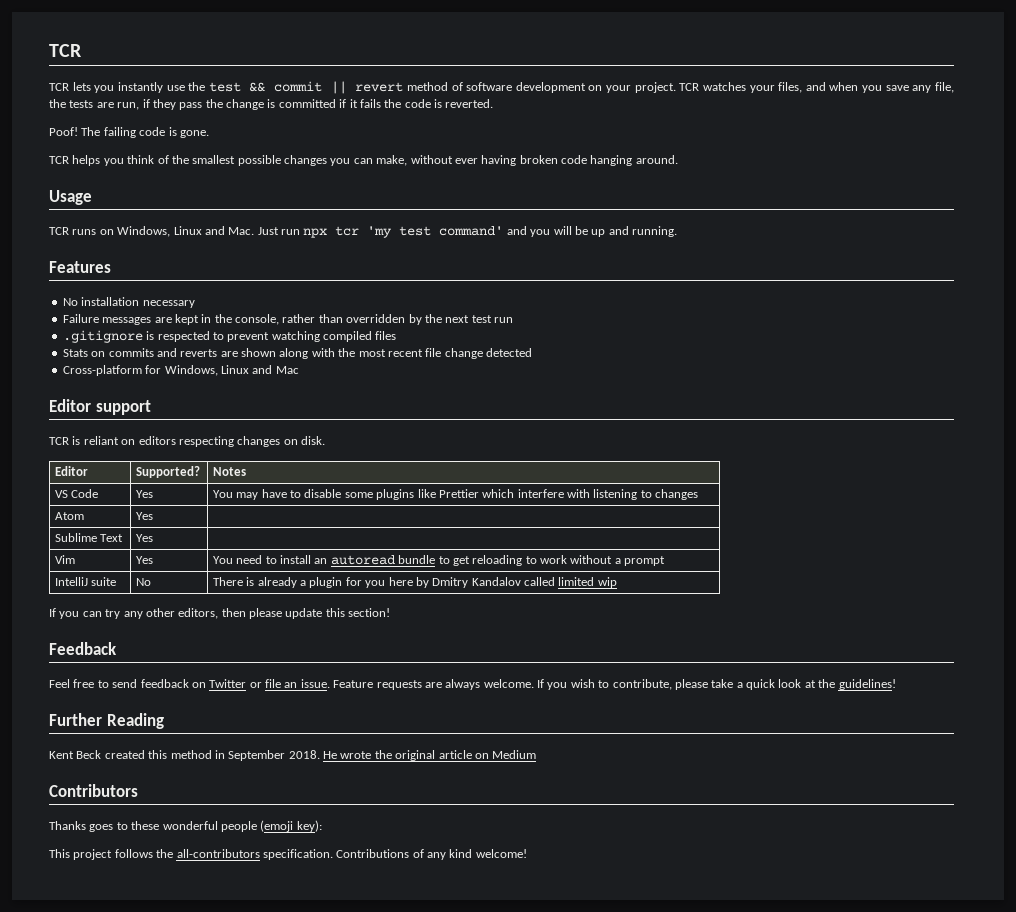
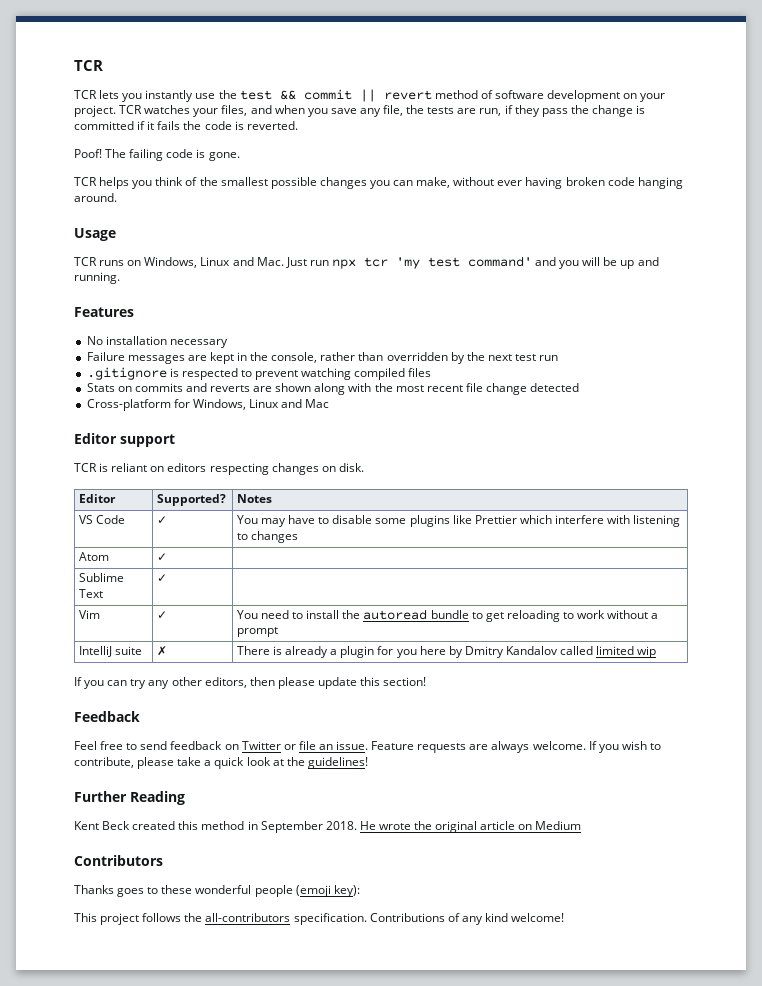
- VS Code | Yes | You may have to disable some plugins like Prettier which interfere with listening to changes
+ VS Code | ✓ | You may have to disable some plugins like Prettier which interfere with listening to changes
- Atom | Yes |
+ Atom | ✓ |
- Sublime Text | Yes |
+ Sublime Text | ✓ |
- Vim | Yes | You need to install an autoread bundle to get reloading to work without a prompt
+ Vim | ✓ | You need to install the autoread bundle to get reloading to work without a prompt
- IntelliJ suite | No | There is already a plugin for you here by Dmitry Kandalov called limited wip
+ IntelliJ suite | ✗ | There is already a plugin for you here by Dmitry Kandalov called limited wip

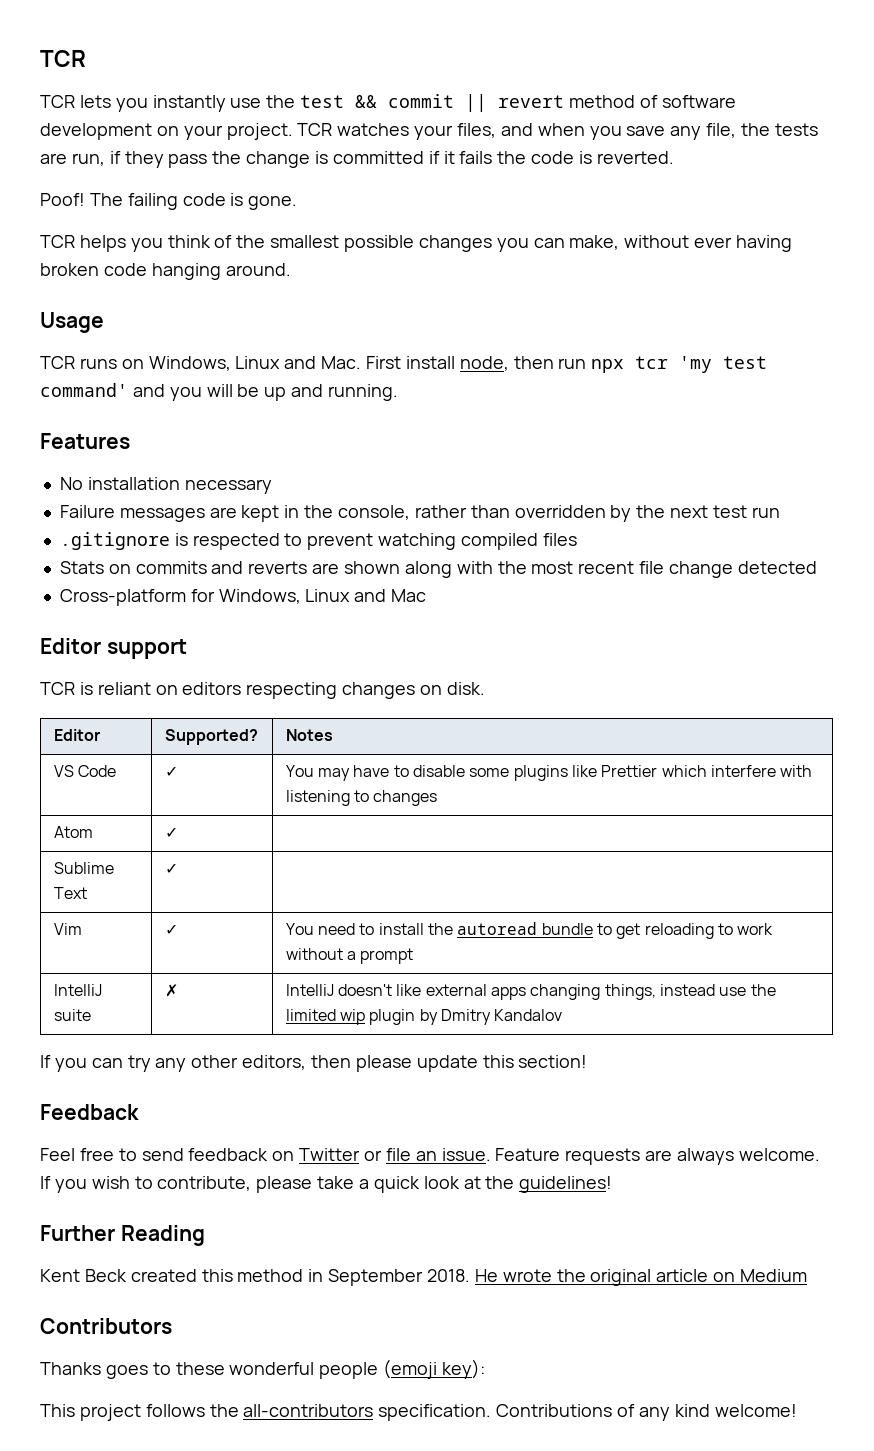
- TCR runs on Windows, Linux and Mac. Just run npx tcr 'my test command' and you will be up and running.
+ TCR runs on Windows, Linux and Mac. First install node, then run npx tcr 'my test command' and you will be up and running.
- IntelliJ suite | ✗ | There is already a plugin for you here by Dmitry Kandalov called limited wip
+ IntelliJ suite | ✗ | IntelliJ doesn't like external apps changing things, instead use the limited wip plugin by Dmitry Kandalov

